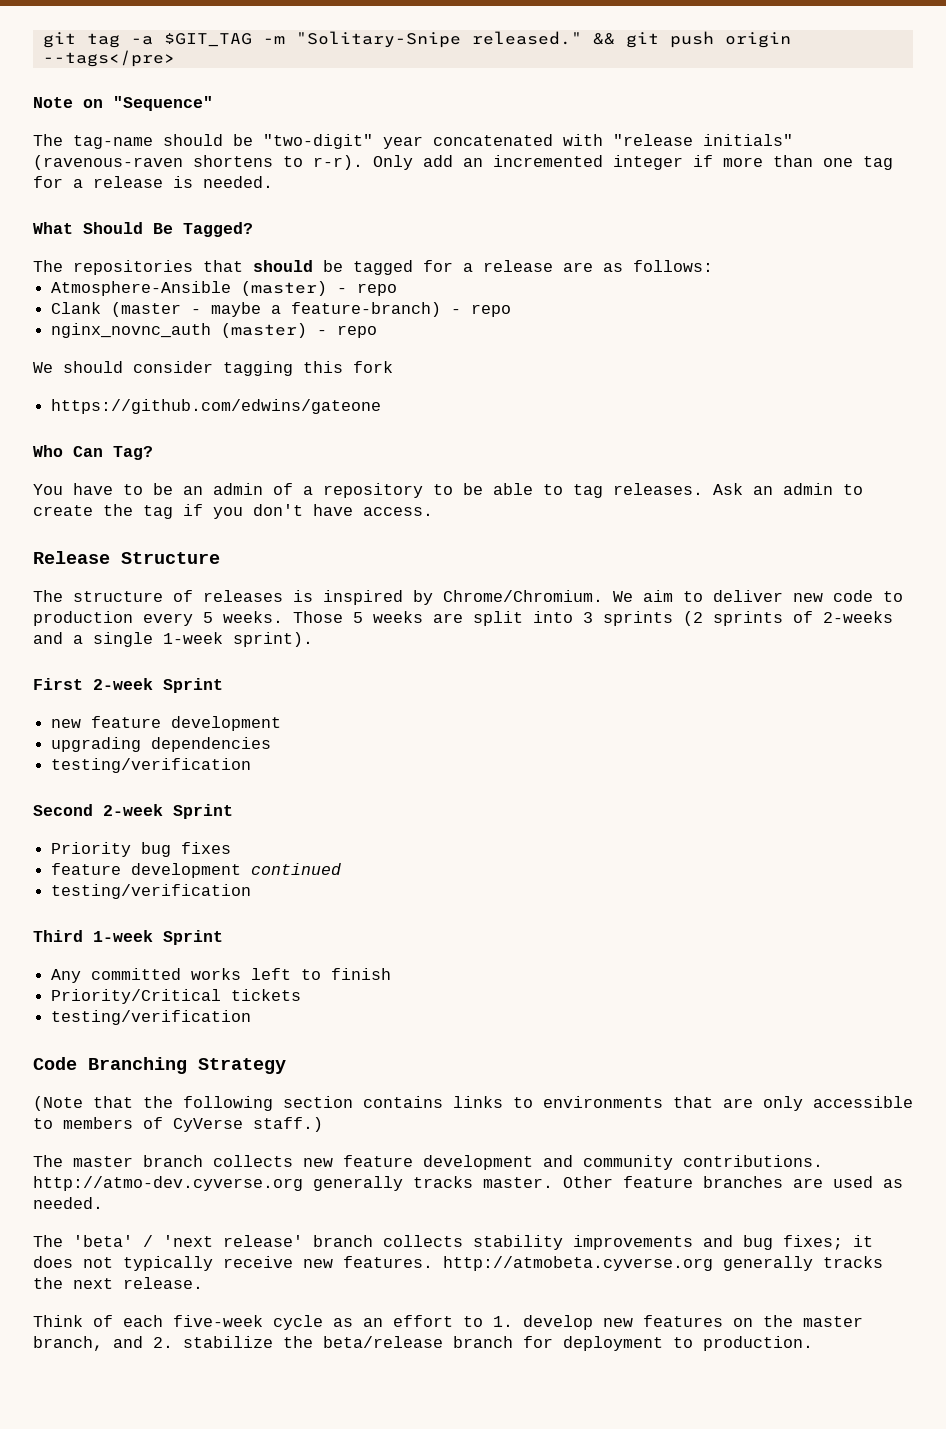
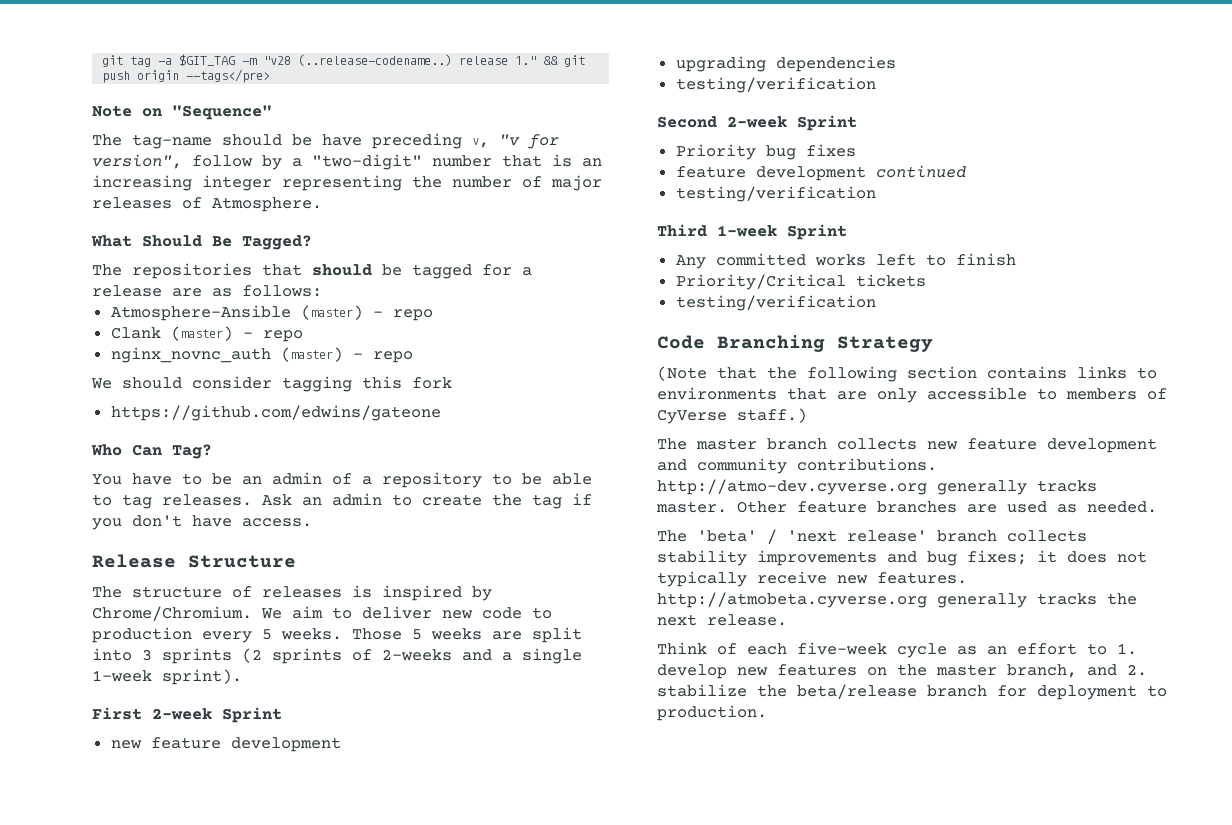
- git tag -a $GIT_TAG -m "Solitary-Snipe released." && git push origin --tags</pre>
+ git tag -a $GIT_TAG -m "v28 (..release-codename..) release 1." && git push origin --tags</pre>
- The tag-name should be "two-digit" year concatenated with "release initials" (ravenous-raven shortens to r-r). Only add an incremented integer if more than one tag for a release is needed.
+ The tag-name should be have preceding v, "v for version", follow by a "two-digit" number that is an increasing integer representing the number of major releases of Atmosphere.
- Clank (master - maybe a feature-branch) - repo
+ Clank (master) - repo

